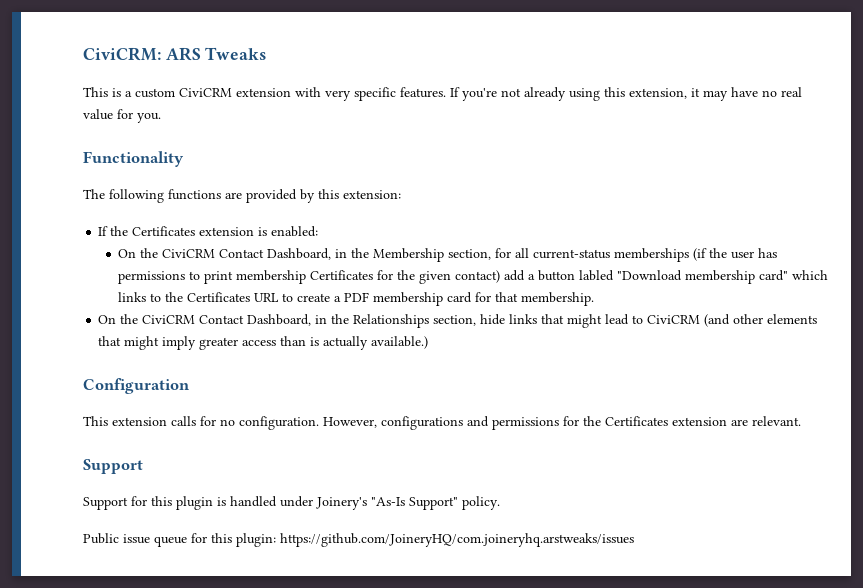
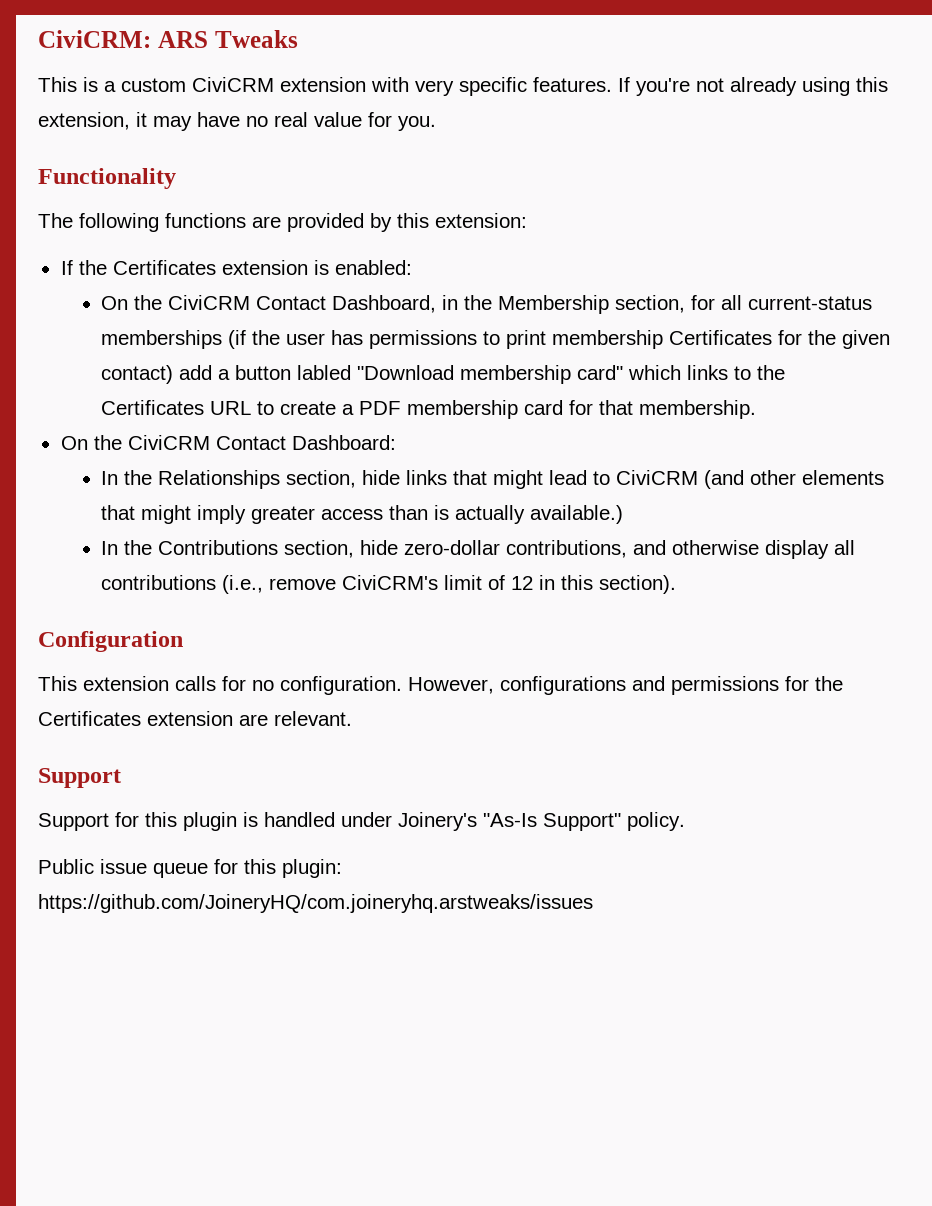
- On the CiviCRM Contact Dashboard, in the Relationships section, hide links that might lead to CiviCRM (and other elements that might imply greater access than is actually available.)
+ On the CiviCRM Contact Dashboard:
+ In the Relationships section, hide links that might lead to CiviCRM (and other elements that might imply greater access than is actually available.)
+ In the Contributions section, hide zero-dollar contributions, and otherwise display all contributions (i.e., remove CiviCRM's limit of 12 in this section).

